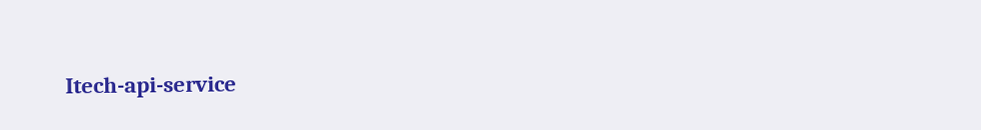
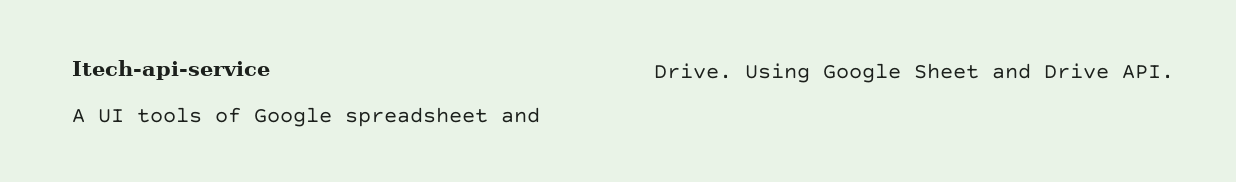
+ A UI tools of Google spreadsheet and Drive. Using Google Sheet and Drive API.

